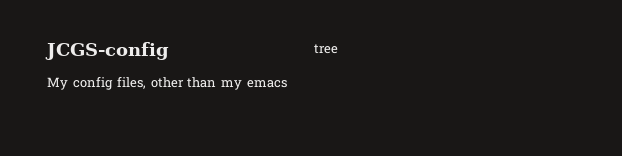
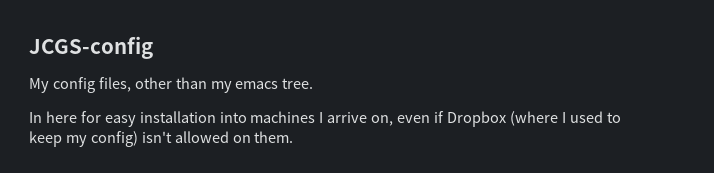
- My config files, other than my emacs tree
+ My config files, other than my emacs tree.
+ In here for easy installation into machines I arrive on, even if Dropbox (where I used to keep my config) isn't allowed on them.

